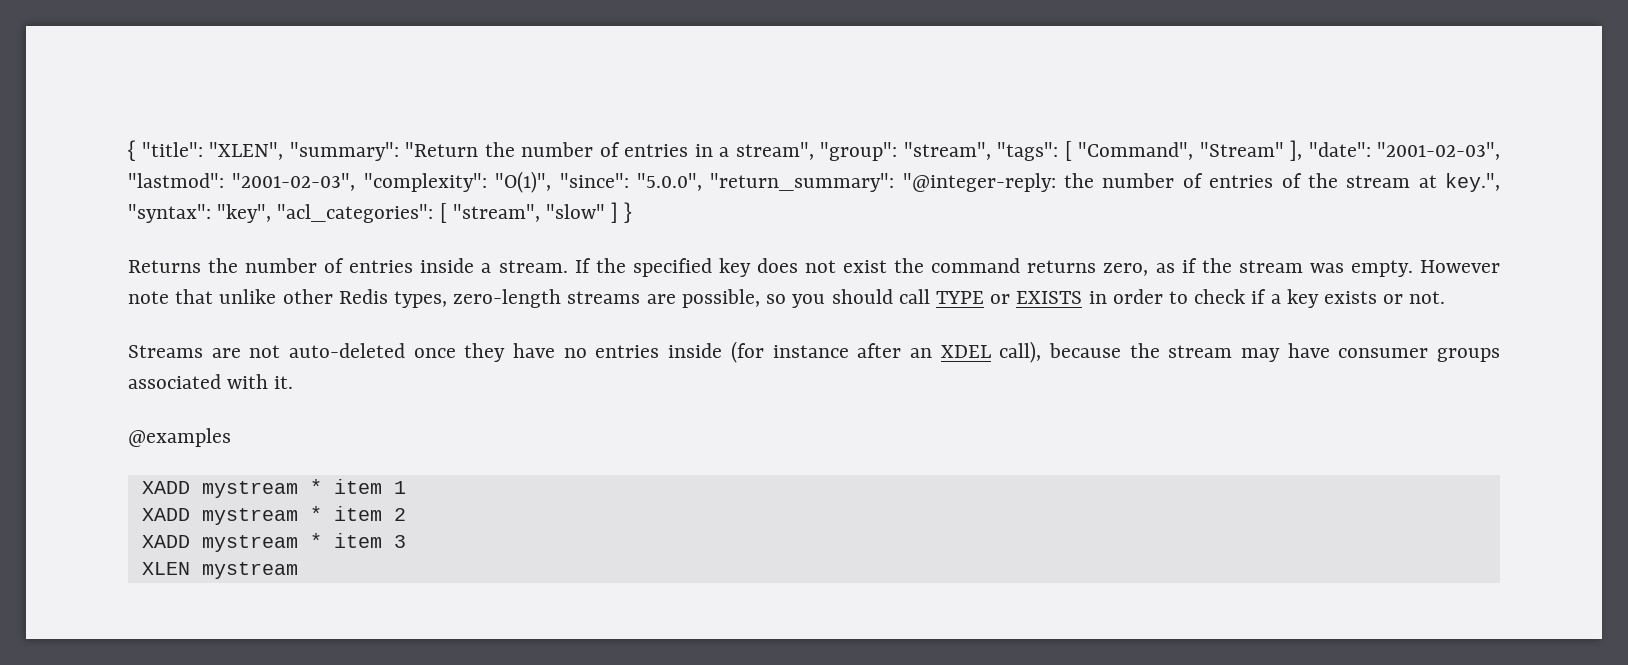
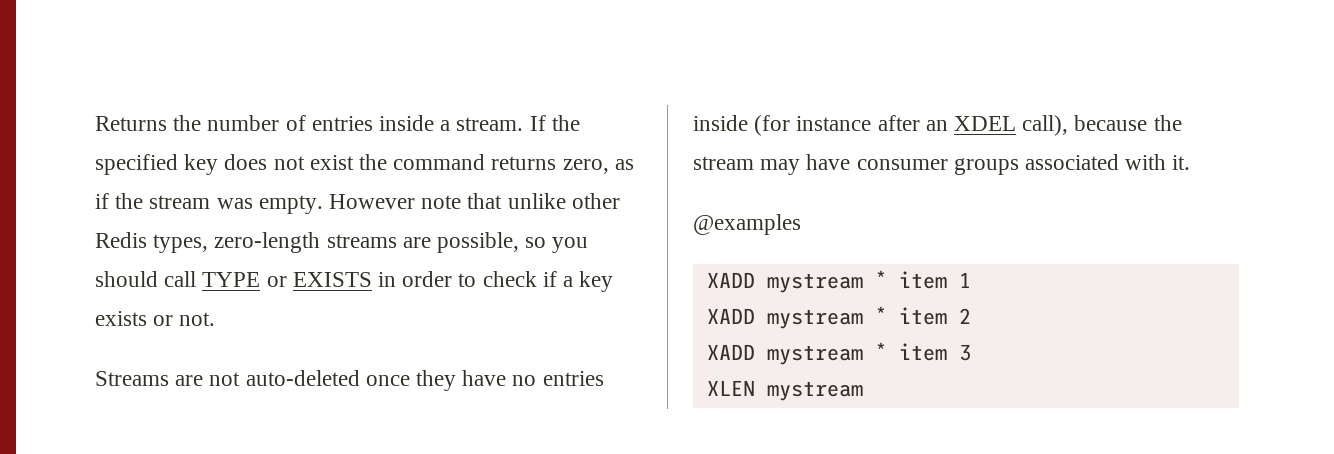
- { "title": "XLEN", "summary": "Return the number of entries in a stream", "group": "stream", "tags": [ "Command", "Stream" ], "date": "2001-02-03", "lastmod": "2001-02-03", "complexity": "O(1)", "since": "5.0.0", "return_summary": "@integer-reply: the number of entries of the stream at key.", "syntax": "key", "acl_categories": [ "stream", "slow" ] }

